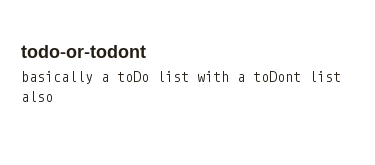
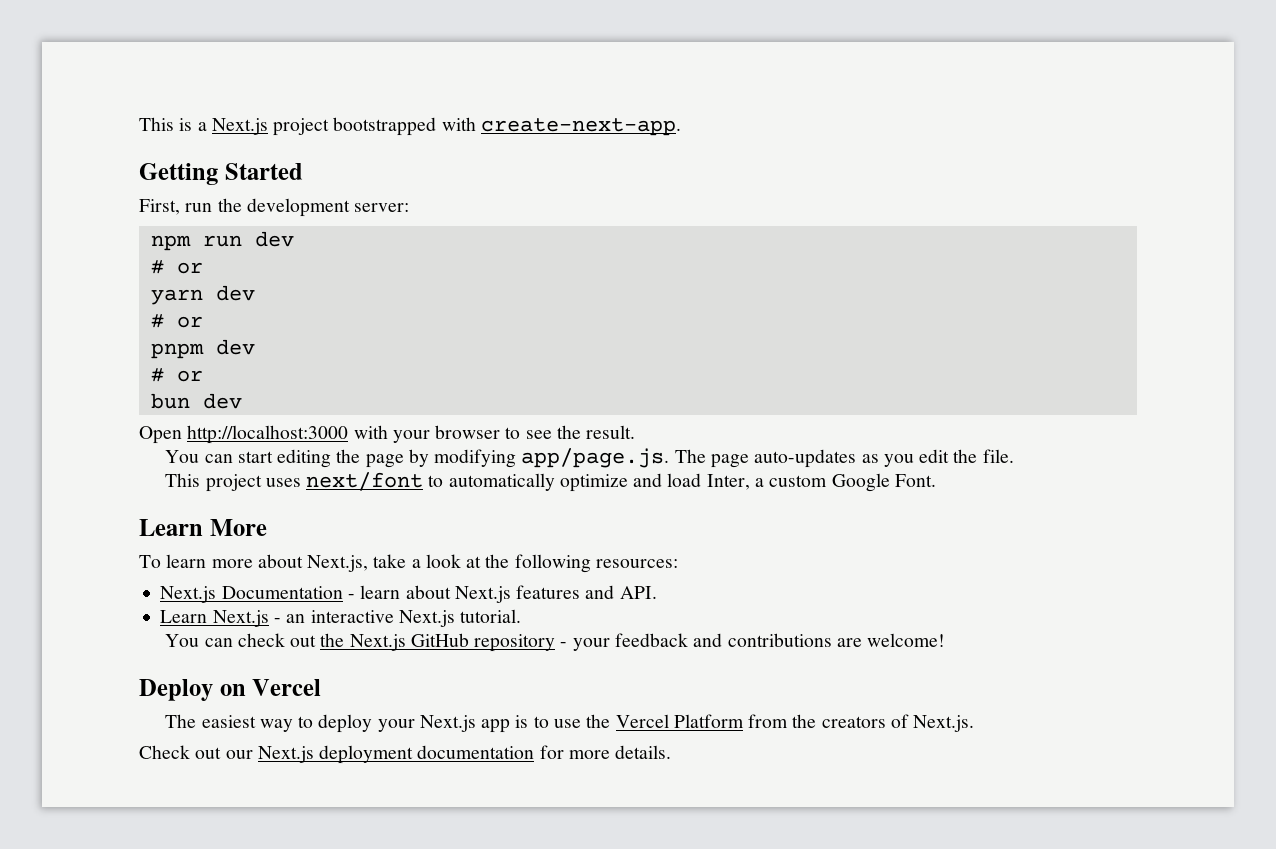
- todo-or-todont
- basically a toDo list with a toDont list also
+ This is a Next.js project bootstrapped with create-next-app.
+ Getting Started
+ First, run the development server:
+ npm run dev
+ # or
+ yarn dev
+ # or
+ pnpm dev
+ # or
+ bun dev
+ Open http://localhost:3000 with your browser to see the result.
+ You can start editing the page by modifying app/page.js. The page auto-updates as you edit the file.
+ This project uses next/font to automatically optimize and load Inter, a custom Google Font.
+ Learn More
+ To learn more about Next.js, take a look at the following resources:
+ Next.js Documentation - learn about Next.js features and API.
+ Learn Next.js - an interactive Next.js tutorial.
+ You can check out the Next.js GitHub repository - your feedback and contributions are welcome!
+ Deploy on Vercel
+ The easiest way to deploy your Next.js app is to use the Vercel Platform from the creators of Next.js.
+ Check out our Next.js deployment documentation for more details.

